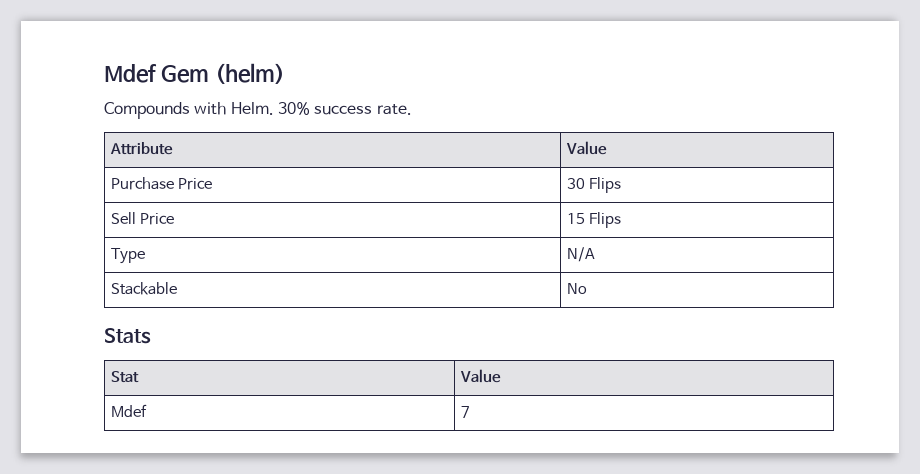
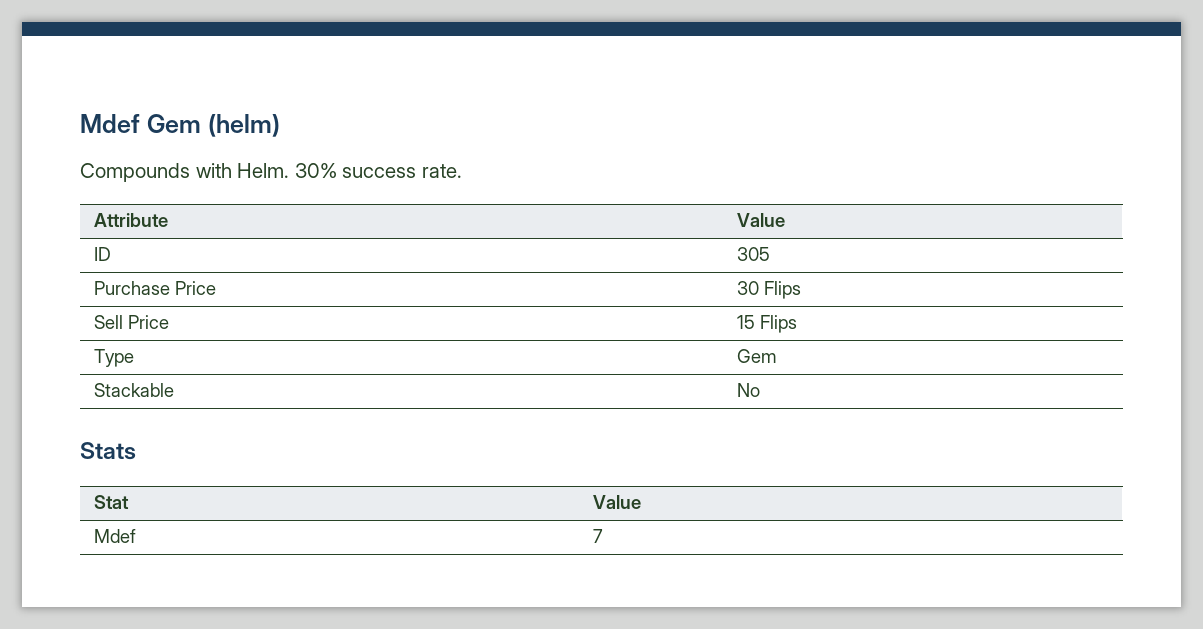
+ ID | 305
- Type | N/A
+ Type | Gem

